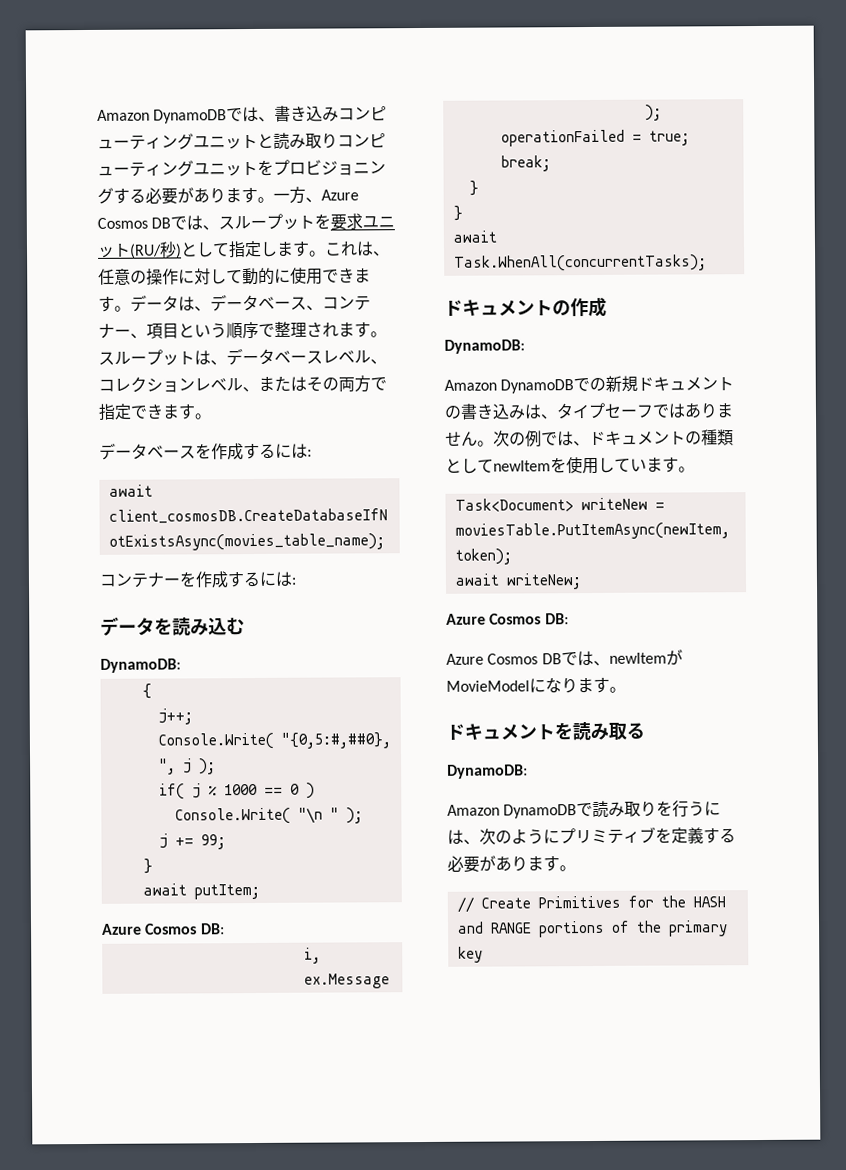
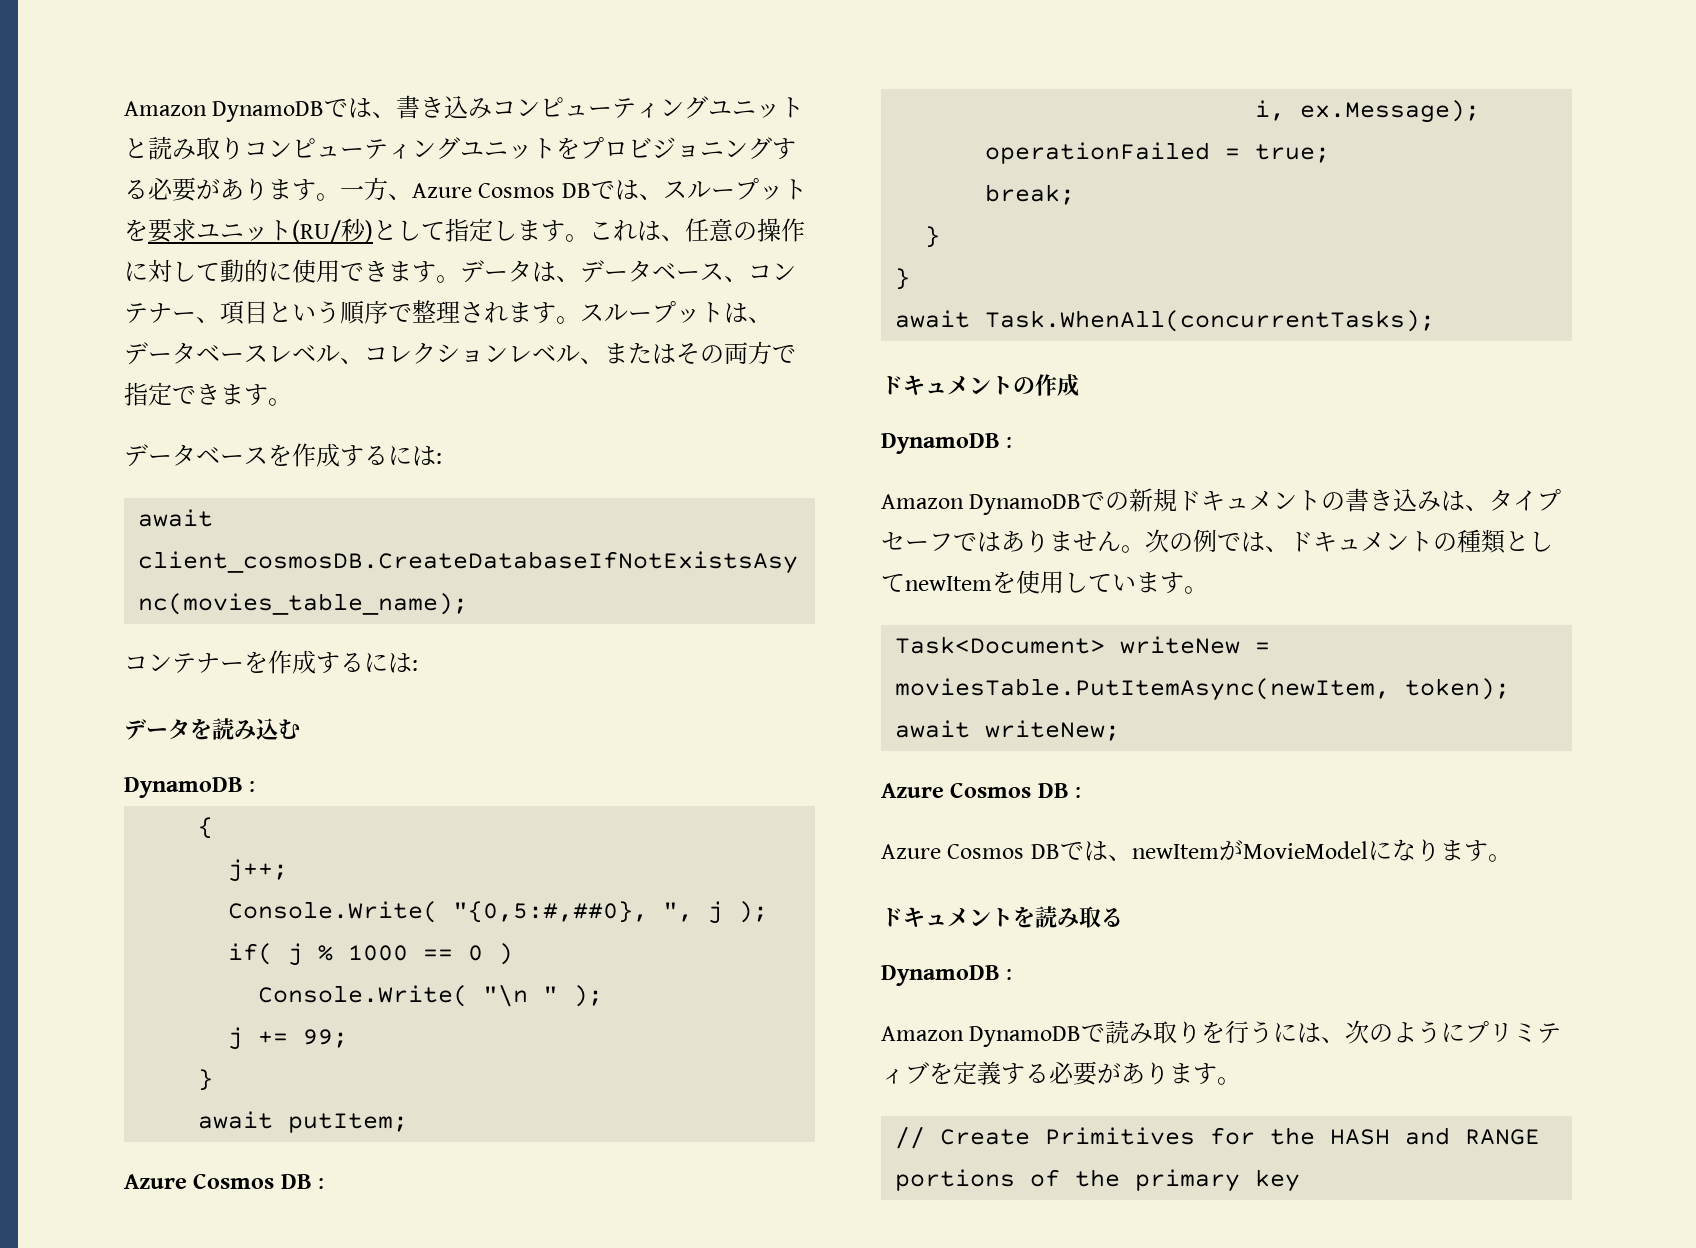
  データを読み込む
- DynamoDB:
+ DynamoDB :
  await putItem;
- Azure Cosmos DB:
+ Azure Cosmos DB :
  ドキュメントの作成
- DynamoDB:
+ DynamoDB :
  await writeNew;
- Azure Cosmos DB:
+ Azure Cosmos DB :
  ドキュメントを読み取る
- DynamoDB:
+ DynamoDB :

